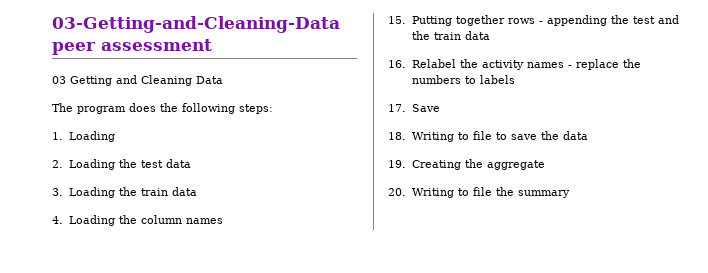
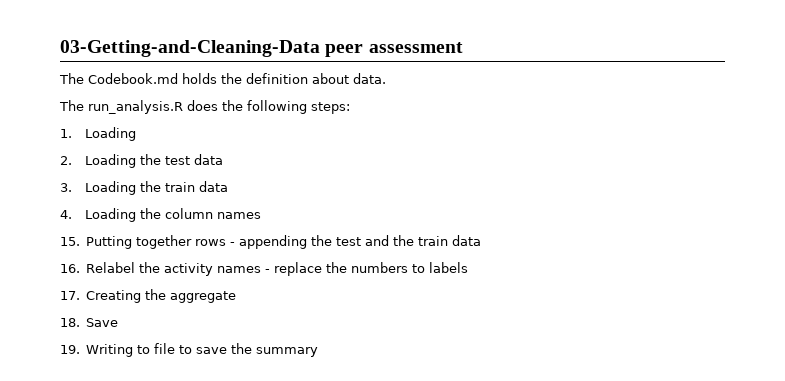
- 03 Getting and Cleaning Data
- The program does the following steps:
+ The Codebook.md holds the definition about data.
+ The run_analysis.R does the following steps:
- 17. Save
+ 17. Creating the aggregate
+ 18. Save
- 18. Writing to file to save the data
- 19. Creating the aggregate
- 20. Writing to file the summary
+ 19. Writing to file to save the summary

